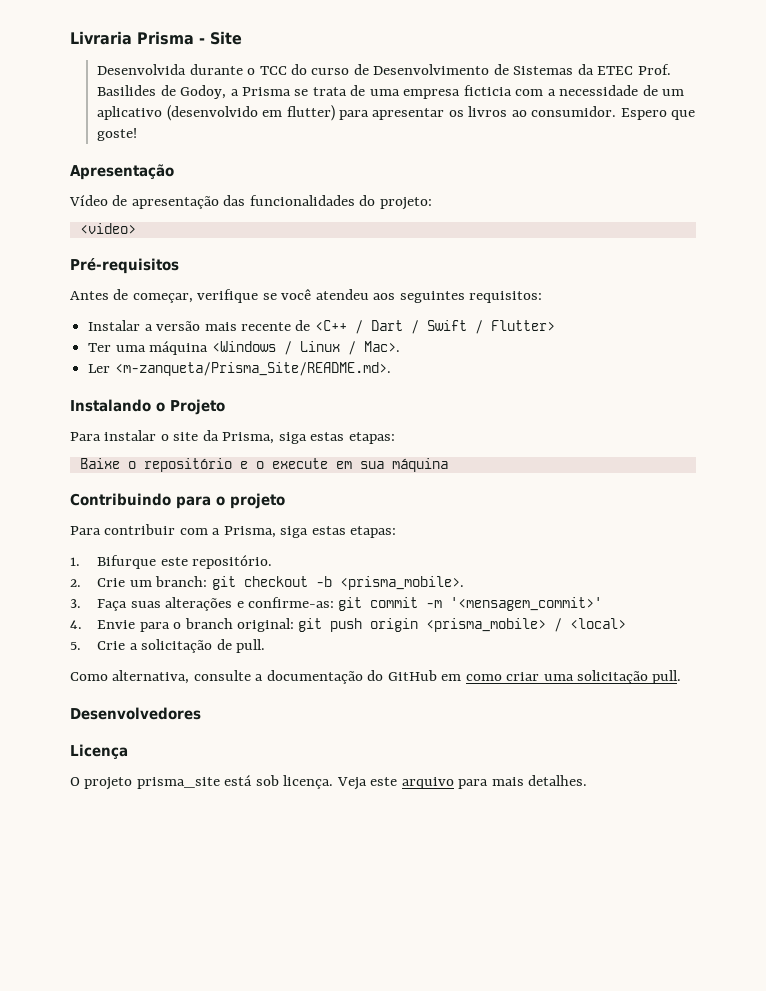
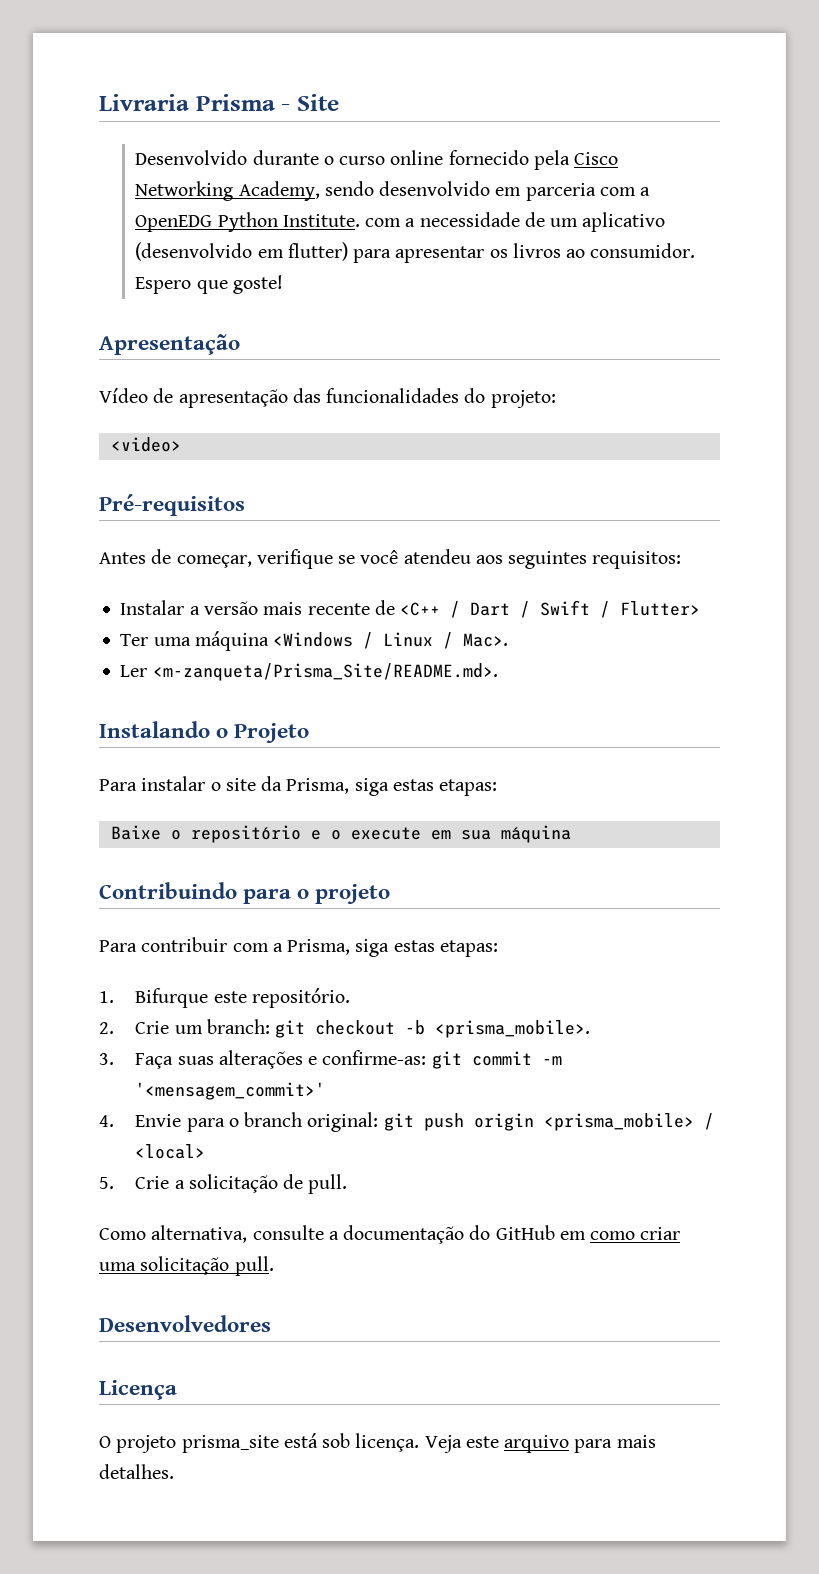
- Desenvolvida durante o TCC do curso de Desenvolvimento de Sistemas da ETEC Prof. Basilides de Godoy, a Prisma se trata de uma empresa ficticia com a necessidade de um aplicativo (desenvolvido em flutter) para apresentar os livros ao consumidor.
+ Desenvolvido durante o curso online fornecido pela Cisco Networking Academy, sendo desenvolvido em parceria com a OpenEDG Python Institute. com a necessidade de um aplicativo (desenvolvido em flutter) para apresentar os livros ao consumidor.

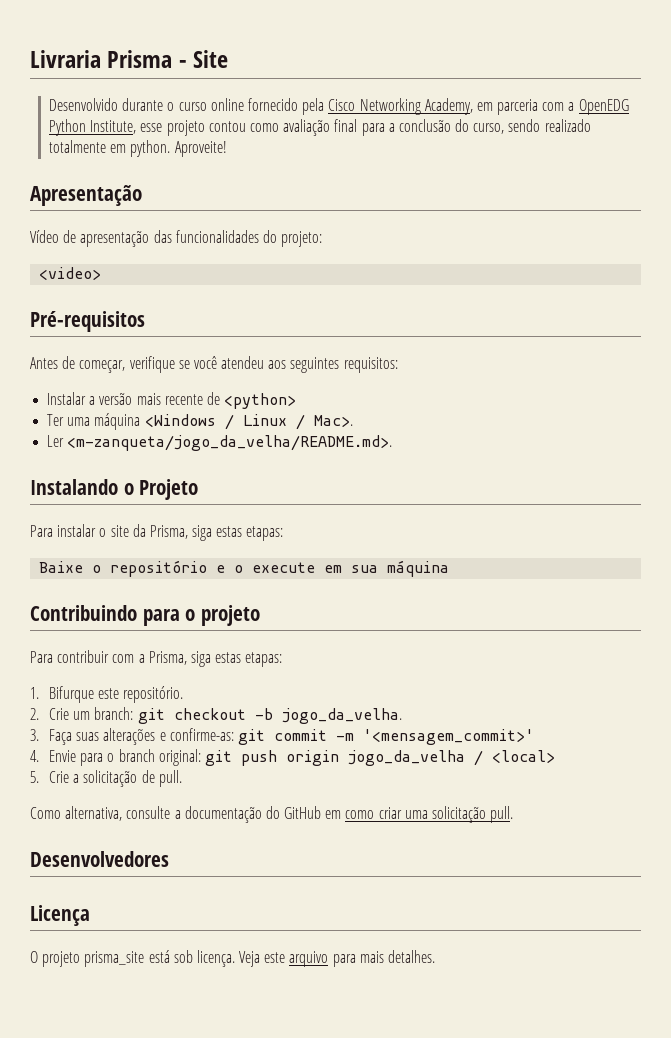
- Desenvolvido durante o curso online fornecido pela Cisco Networking Academy, sendo desenvolvido em parceria com a OpenEDG Python Institute. com a necessidade de um aplicativo (desenvolvido em flutter) para apresentar os livros ao consumidor. Espero que goste!
+ Desenvolvido durante o curso online fornecido pela Cisco Networking Academy, em parceria com a OpenEDG Python Institute, esse projeto contou como avaliação final para a conclusão do curso, sendo realizado totalmente em python. Aproveite!
- Instalar a versão mais recente de <C++ / Dart / Swift / Flutter>
+ Instalar a versão mais recente de <python>
- Ler <m-zanqueta/Prisma_Site/README.md>.
+ Ler <m-zanqueta/jogo_da_velha/README.md>.
- 2. Crie um branch: git checkout -b <prisma_mobile>.
+ 2. Crie um branch: git checkout -b jogo_da_velha.
- 4. Envie para o branch original: git push origin <prisma_mobile> / <local>
+ 4. Envie para o branch original: git push origin jogo_da_velha / <local>

